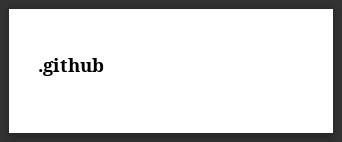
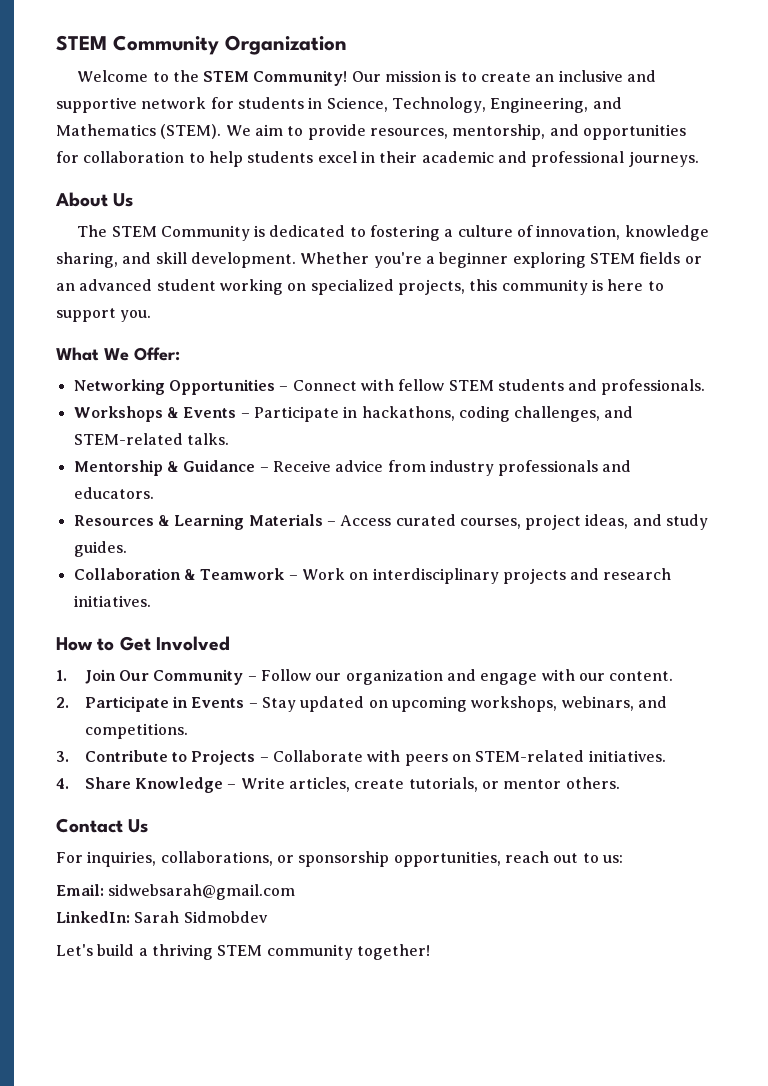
- .github
+ STEM Community Organization
+ Welcome to the STEM Community! Our mission is to create an inclusive and supportive network for students in Science, Technology, Engineering, and Mathematics (STEM). We aim to provide resources, mentorship, and opportunities for collaboration to help students excel in their academic and professional journeys.
+ About Us
+ The STEM Community is dedicated to fostering a culture of innovation, knowledge sharing, and skill development. Whether you're a beginner exploring STEM fields or an advanced student working on specialized projects, this community is here to support you.
+ What We Offer:
+ Networking Opportunities – Connect with fellow STEM students and professionals.
+ Workshops & Events – Participate in hackathons, coding challenges, and STEM-related talks.
+ Mentorship & Guidance – Receive advice from industry professionals and educators.
+ Resources & Learning Materials – Access curated courses, project ideas, and study guides.
+ Collaboration & Teamwork – Work on interdisciplinary projects and research initiatives.
+ How to Get Involved
+ 1. Join Our Community – Follow our organization and engage with our content.
+ 2. Participate in Events – Stay updated on upcoming workshops, webinars, and competitions.
+ 3. Contribute to Projects – Collaborate with peers on STEM-related initiatives.
+ 4. Share Knowledge – Write articles, create tutorials, or mentor others.
+ Contact Us
+ For inquiries, collaborations, or sponsorship opportunities, reach out to us:
+ Email: sidwebsarah@gmail.com
+ LinkedIn: Sarah Sidmobdev
+ Let's build a thriving STEM community together!

